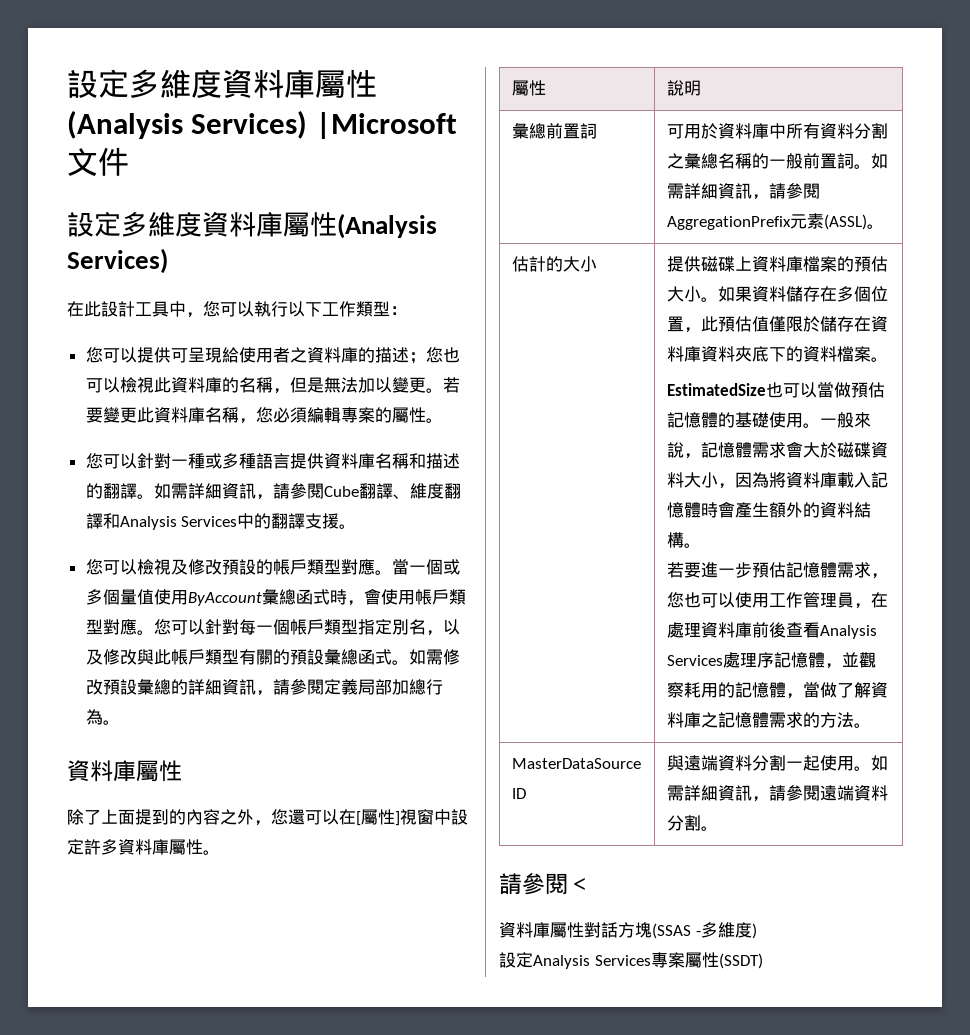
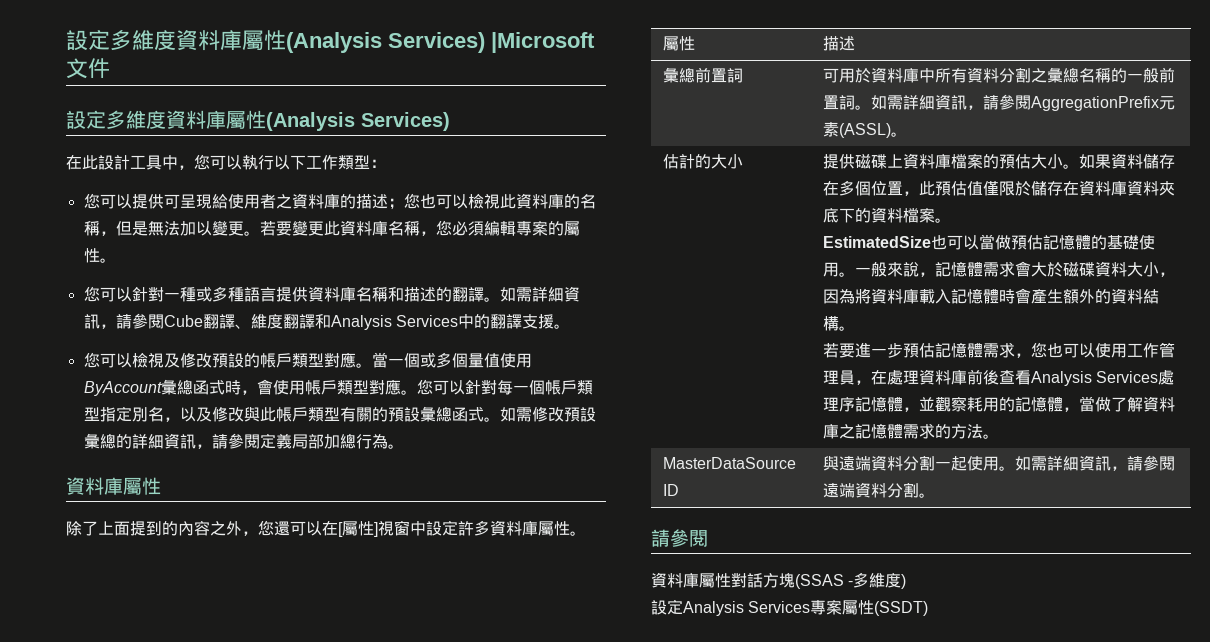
- 屬性 | 說明
+ 屬性 | 描述
  MasterDataSource ID | 與遠端資料分割一起使用。如需詳細資訊，請參閱遠端資料分割。
- 請參閱＜
+ 請參閱

